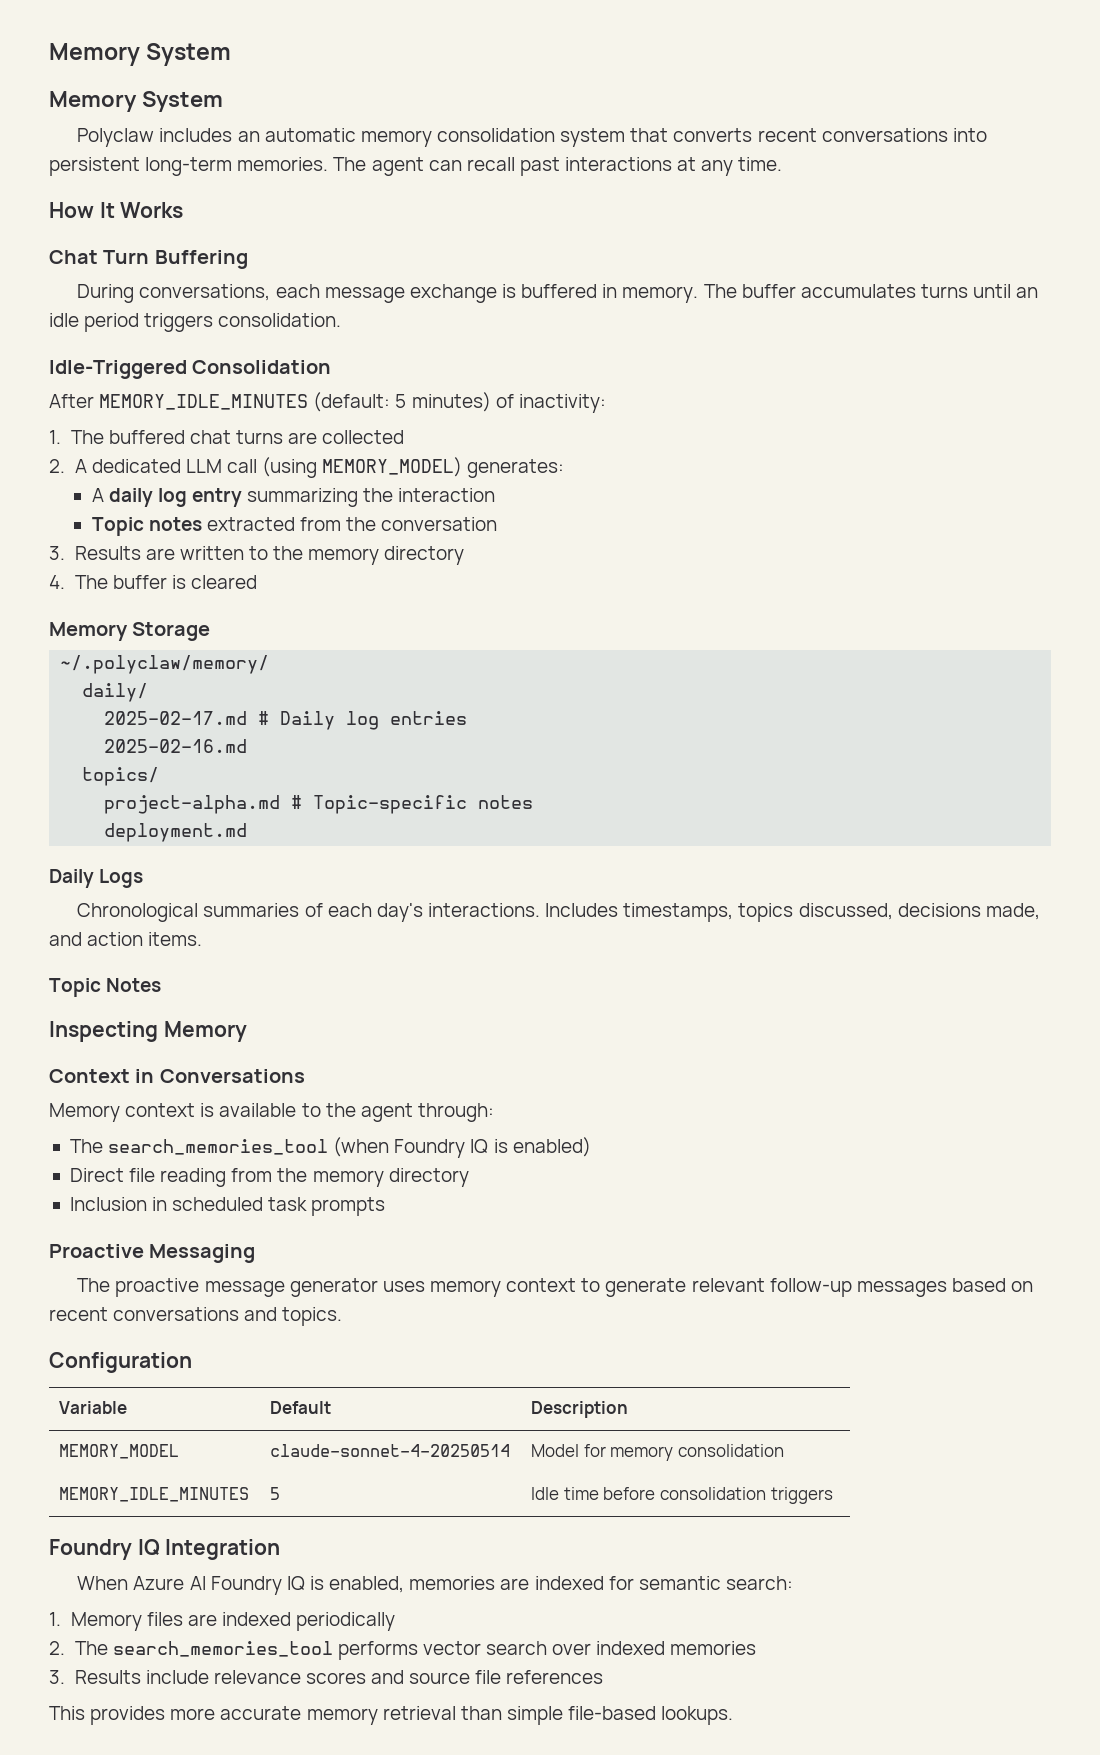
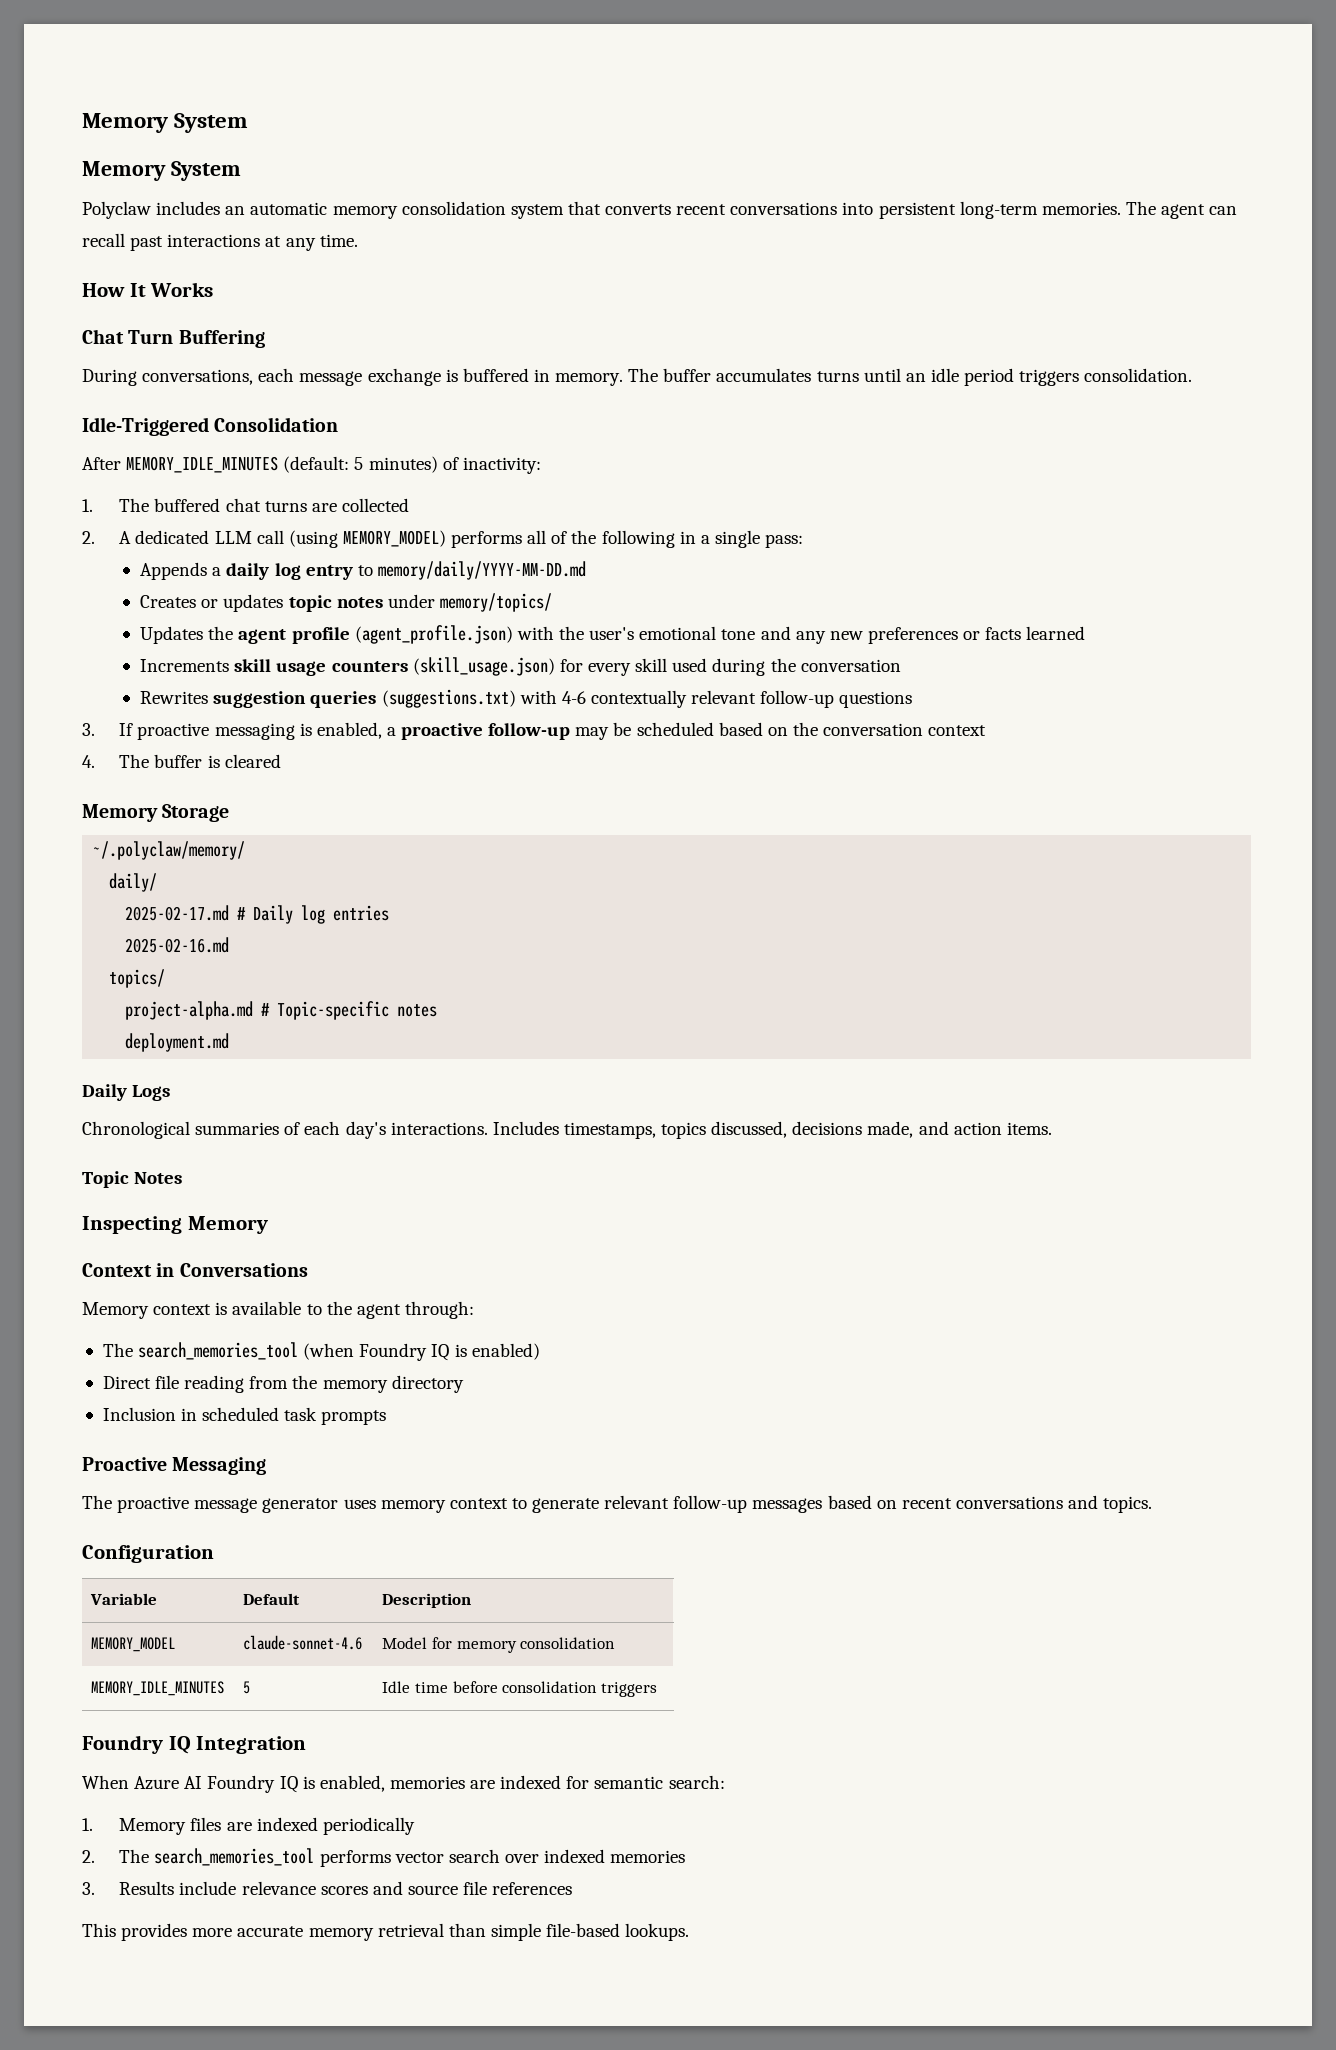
- 2. A dedicated LLM call (using MEMORY_MODEL) generates:
- A daily log entry summarizing the interaction
- Topic notes extracted from the conversation
- 3. Results are written to the memory directory
+ 2. A dedicated LLM call (using MEMORY_MODEL) performs all of the following in a single pass:
+ Appends a daily log entry to memory/daily/YYYY-MM-DD.md
+ Creates or updates topic notes under memory/topics/
+ Updates the agent profile (agent_profile.json) with the user's emotional tone and any new preferences or facts learned
+ Increments skill usage counters (skill_usage.json) for every skill used during the conversation
+ Rewrites suggestion queries (suggestions.txt) with 4-6 contextually relevant follow-up questions
+ 3. If proactive messaging is enabled, a proactive follow-up may be scheduled based on the conversation context
- MEMORY_MODEL | claude-sonnet-4-20250514 | Model for memory consolidation
+ MEMORY_MODEL | claude-sonnet-4.6 | Model for memory consolidation

